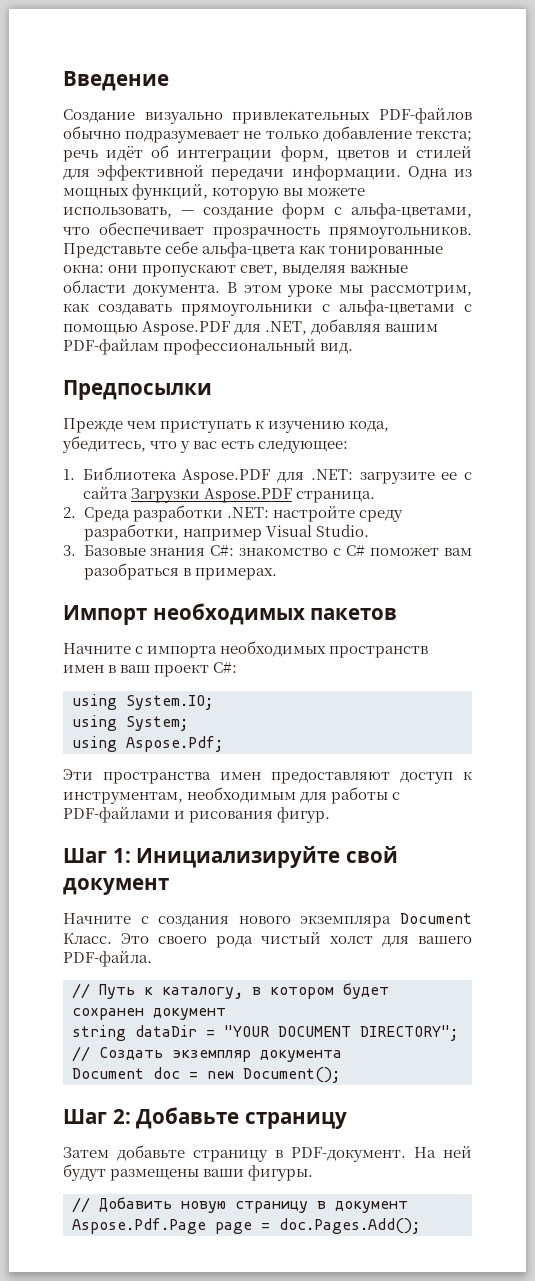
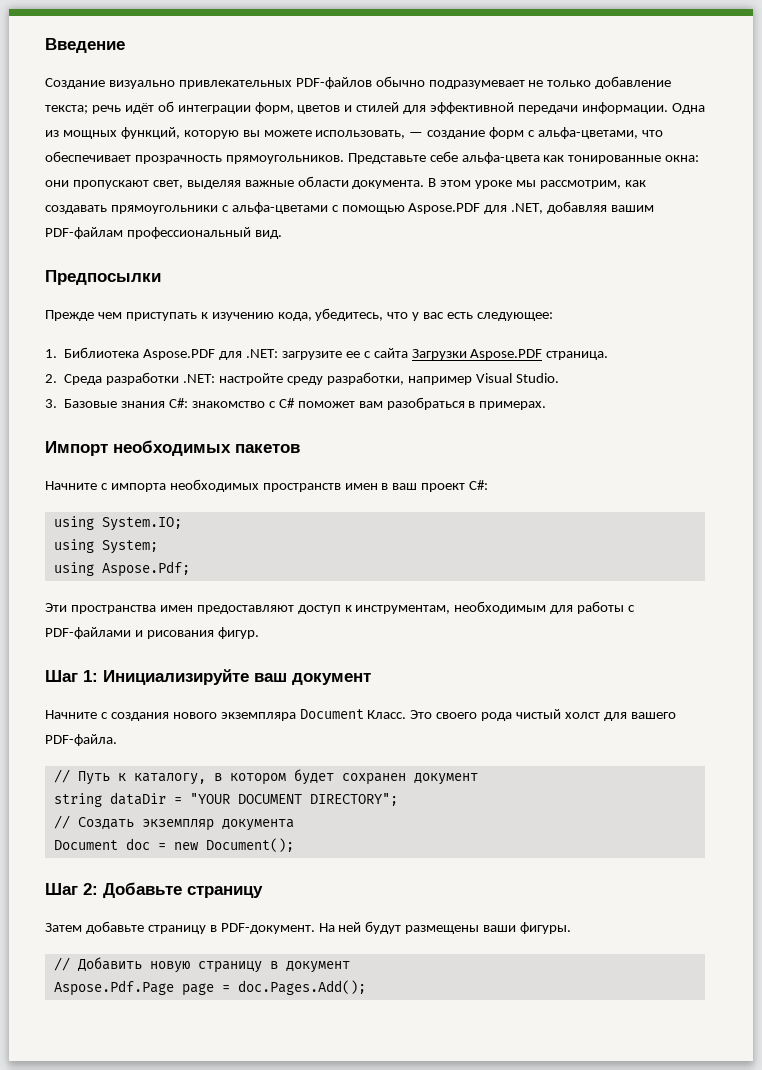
- Шаг 1: Инициализируйте свой документ
+ Шаг 1: Инициализируйте ваш документ

